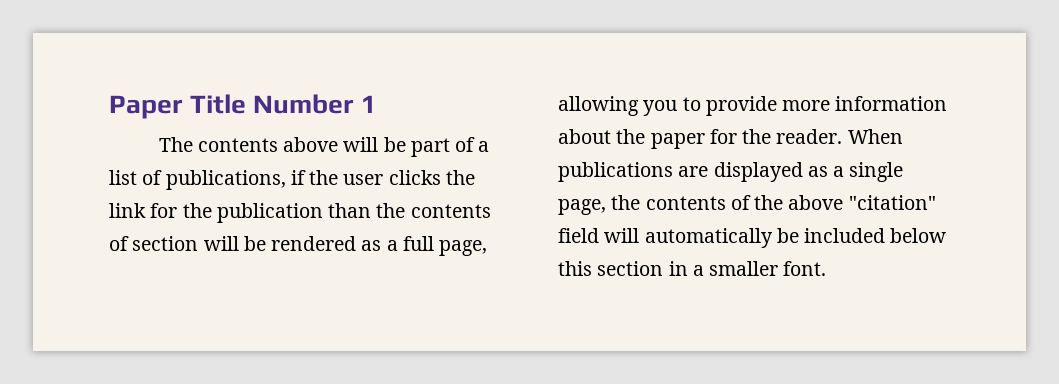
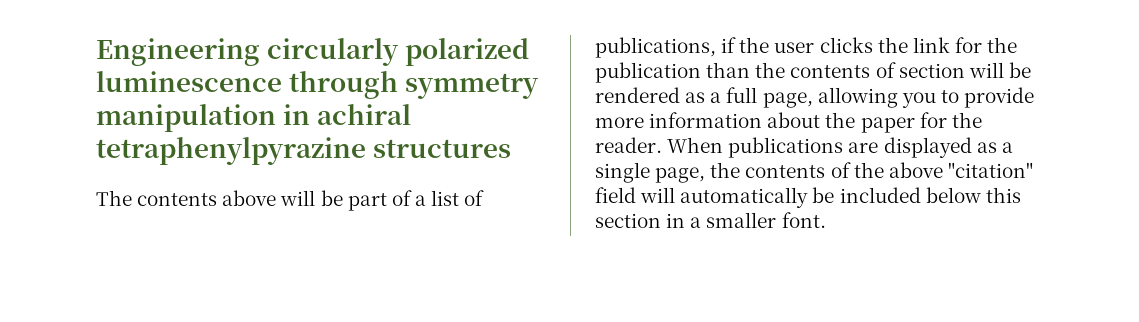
- Paper Title Number 1
+ Engineering circularly polarized luminescence through symmetry manipulation in achiral tetraphenylpyrazine structures

